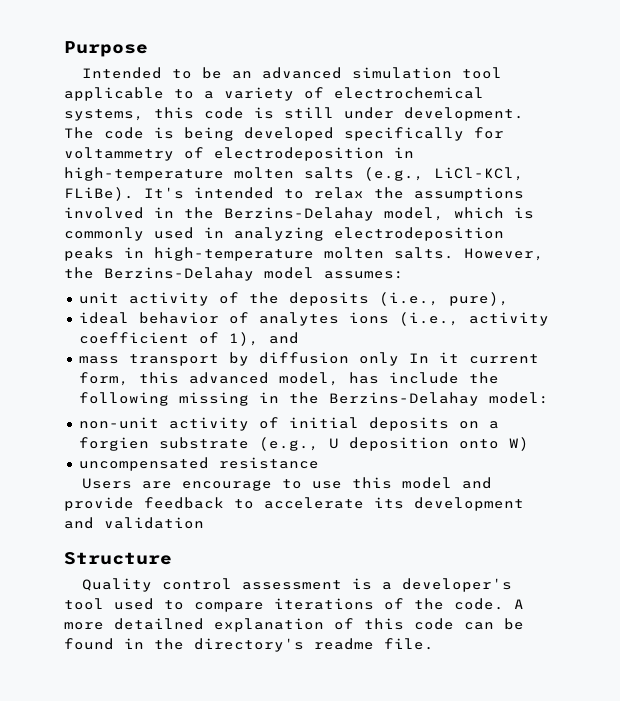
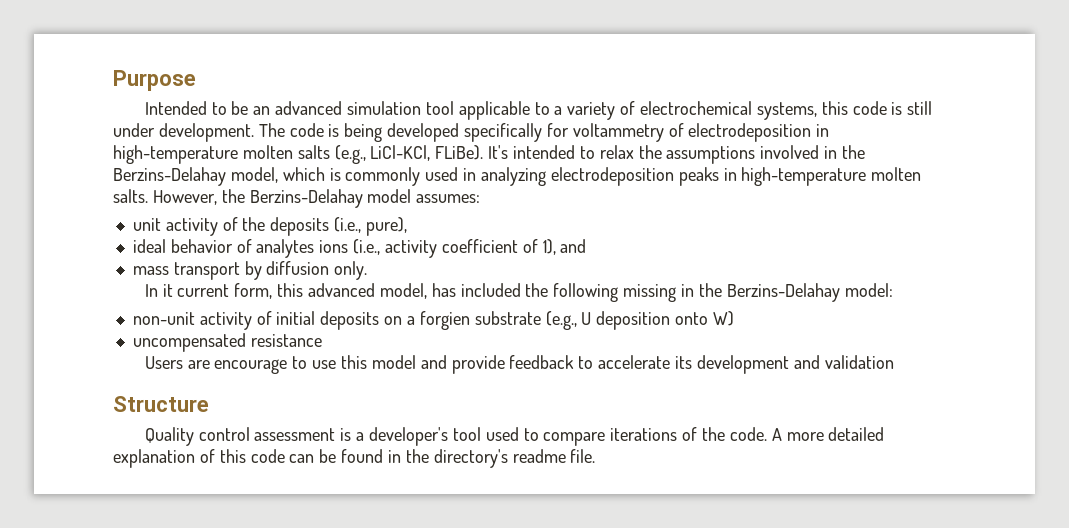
- mass transport by diffusion only In it current form, this advanced model, has include the following missing in the Berzins-Delahay model:
+ mass transport by diffusion only.
+ In it current form, this advanced model, has included the following missing in the Berzins-Delahay model:
- A more detailned explanation of this code can be found in the directory's readme file.
+ A more detailed explanation of this code can be found in the directory's readme file.

